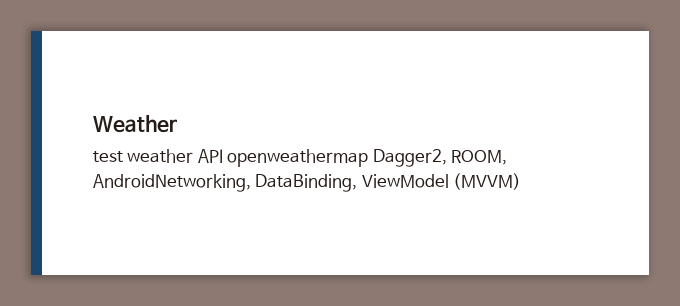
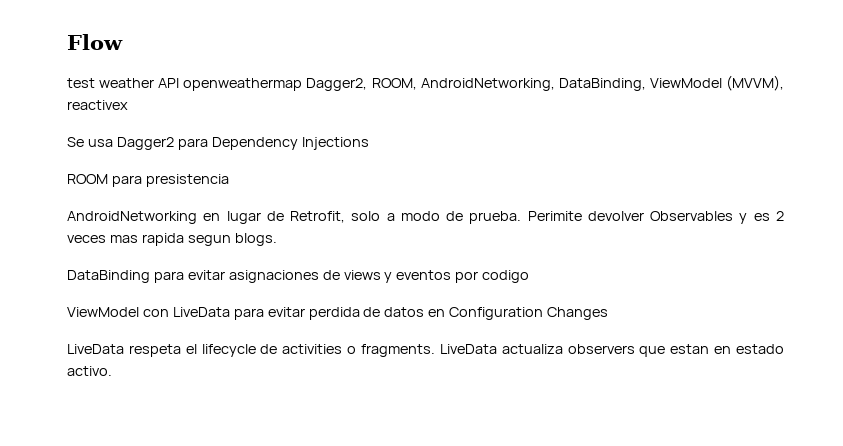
- Weather
+ Flow
- test weather API openweathermap Dagger2, ROOM, AndroidNetworking, DataBinding, ViewModel (MVVM)
+ test weather API openweathermap Dagger2, ROOM, AndroidNetworking, DataBinding, ViewModel (MVVM), reactivex
+ Se usa Dagger2 para Dependency Injections
+ ROOM para presistencia
+ AndroidNetworking en lugar de Retrofit, solo a modo de prueba. Perimite devolver Observables y es 2 veces mas rapida segun blogs.
+ DataBinding para evitar asignaciones de views y eventos por codigo
+ ViewModel con LiveData para evitar perdida de datos en Configuration Changes
+ LiveData respeta el lifecycle de activities o fragments. LiveData actualiza observers que estan en estado activo.

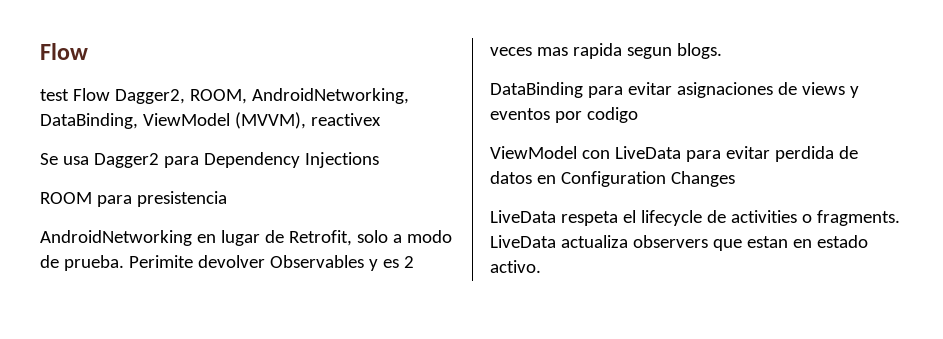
- test weather API openweathermap Dagger2, ROOM, AndroidNetworking, DataBinding, ViewModel (MVVM), reactivex
+ test Flow Dagger2, ROOM, AndroidNetworking, DataBinding, ViewModel (MVVM), reactivex

